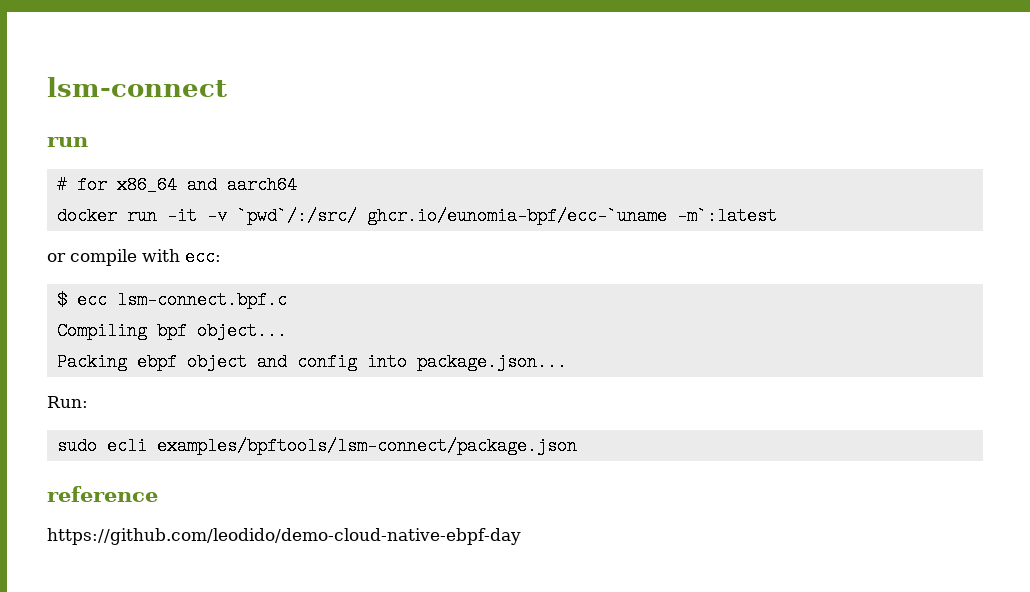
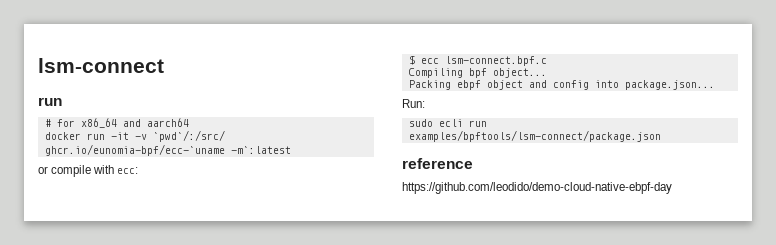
- sudo ecli examples/bpftools/lsm-connect/package.json
+ sudo ecli run examples/bpftools/lsm-connect/package.json

